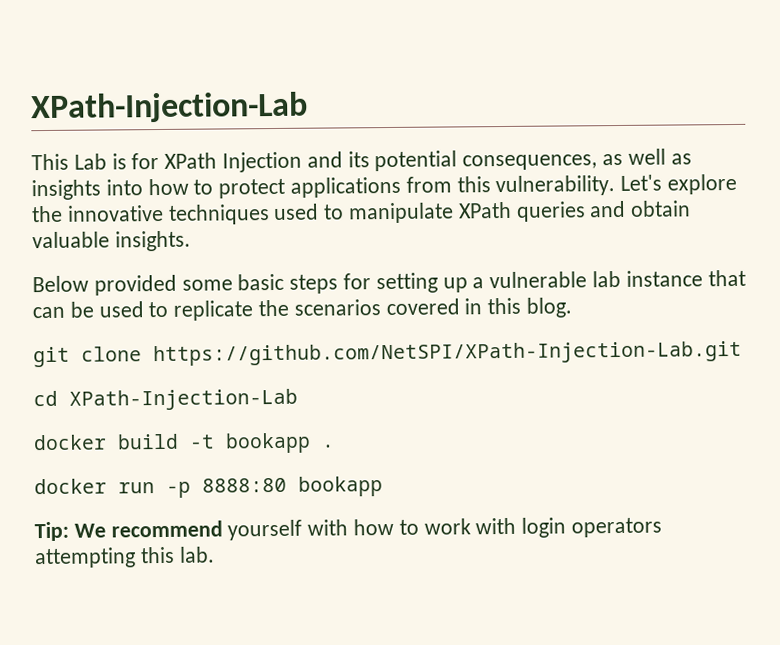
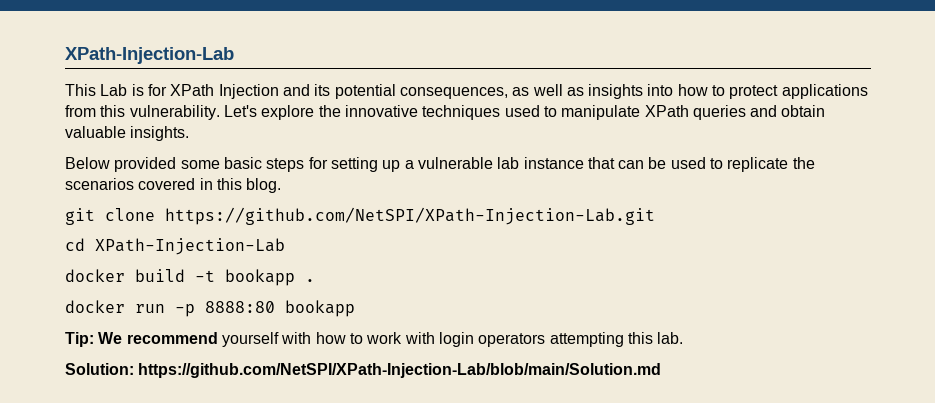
+ Solution: https://github.com/NetSPI/XPath-Injection-Lab/blob/main/Solution.md

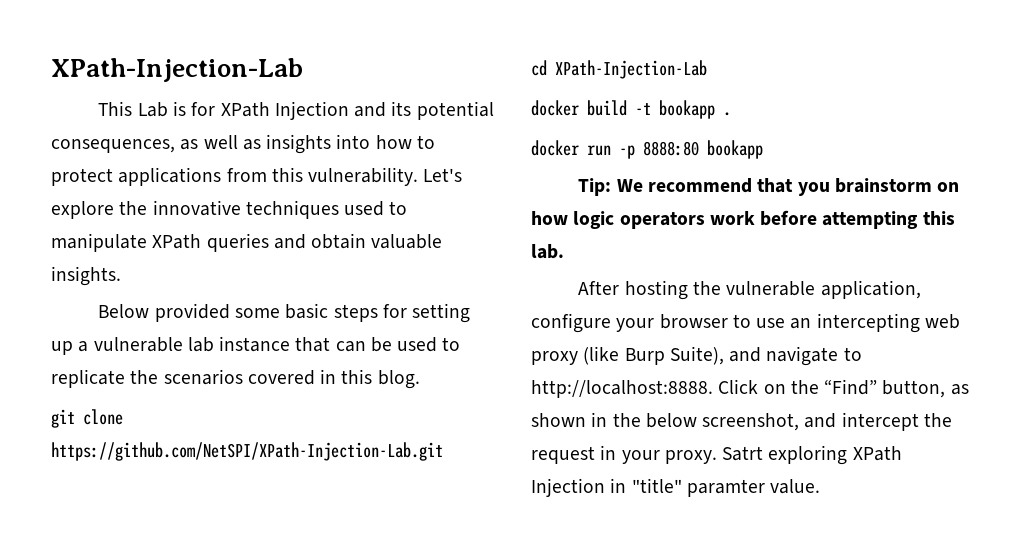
- Tip: We recommend yourself with how to work with login operators attempting this lab.
- Solution: https://github.com/NetSPI/XPath-Injection-Lab/blob/main/Solution.md
+ Tip: We recommend that you brainstorm on how logic operators work before attempting this lab.
+ After hosting the vulnerable application, configure your browser to use an intercepting web proxy (like Burp Suite), and navigate to http://localhost:8888. Click on the “Find” button, as shown in the below screenshot, and intercept the request in your proxy. Satrt exploring XPath Injection in "title" paramter value.

